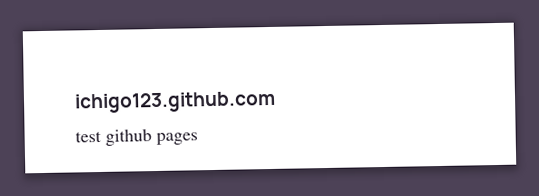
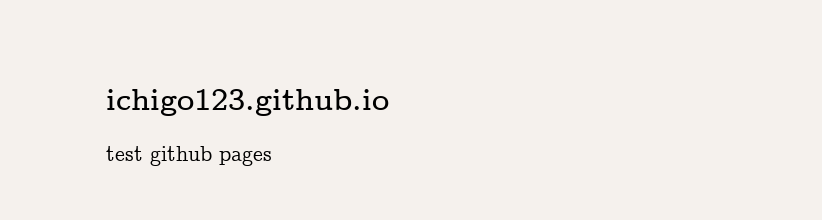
- ichigo123.github.com
+ ichigo123.github.io

